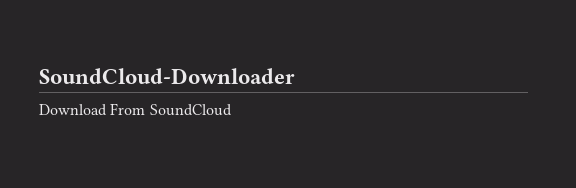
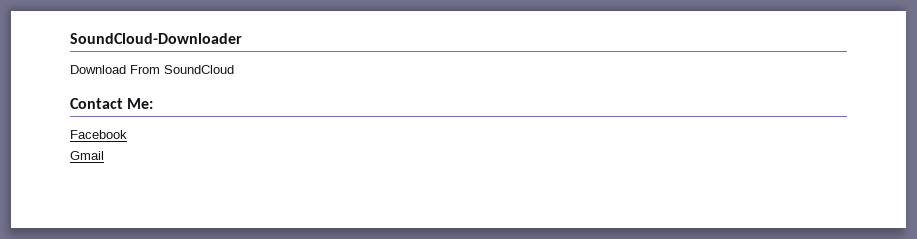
+ Contact Me:
+ Facebook
+ Gmail

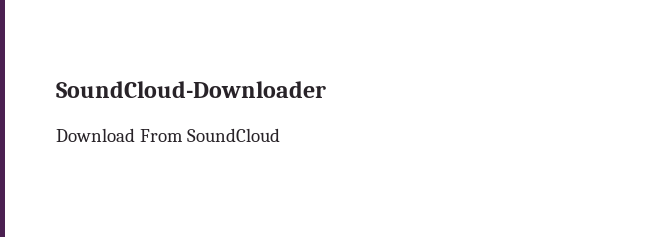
- Contact Me:
- Facebook
- Gmail

